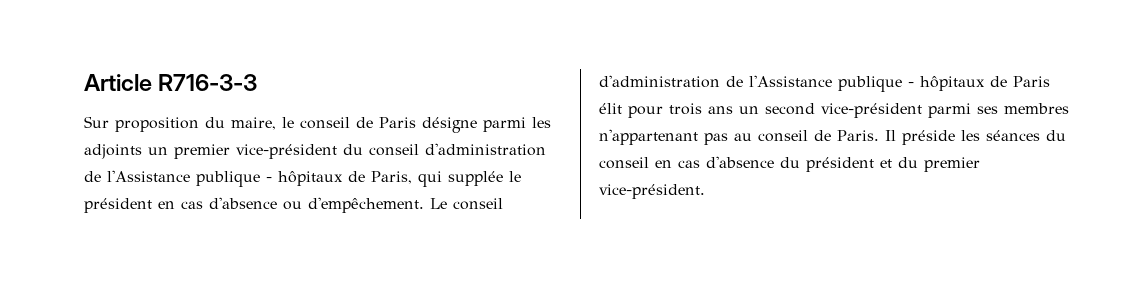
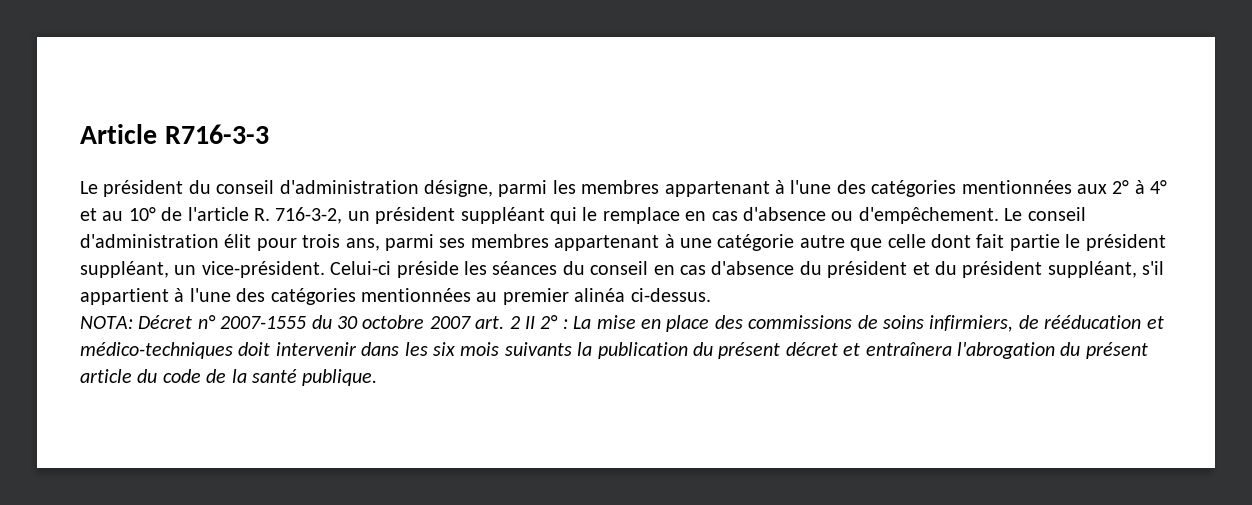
- Sur proposition du maire, le conseil de Paris désigne parmi les adjoints un premier vice-président du conseil d'administration de l'Assistance publique - hôpitaux de Paris, qui supplée le président en cas d'absence ou d'empêchement.
+ Le président du conseil d'administration désigne, parmi les membres appartenant à l'une des catégories mentionnées aux 2° à 4° et au 10° de l'article R. 716-3-2, un président suppléant qui le remplace en cas d'absence ou d'empêchement.
- Le conseil d'administration de l'Assistance publique - hôpitaux de Paris élit pour trois ans un second vice-président parmi ses membres n'appartenant pas au conseil de Paris. Il préside les séances du conseil en cas d'absence du président et du premier vice-président.
+ Le conseil d'administration élit pour trois ans, parmi ses membres appartenant à une catégorie autre que celle dont fait partie le président suppléant, un vice-président. Celui-ci préside les séances du conseil en cas d'absence du président et du président suppléant, s'il appartient à l'une des catégories mentionnées au premier alinéa ci-dessus.
+ NOTA: Décret n° 2007-1555 du 30 octobre 2007 art. 2 II 2° : La mise en place des commissions de soins infirmiers, de rééducation et médico-techniques doit intervenir dans les six mois suivants la publication du présent décret et entraînera l'abrogation du présent article du code de la santé publique.

